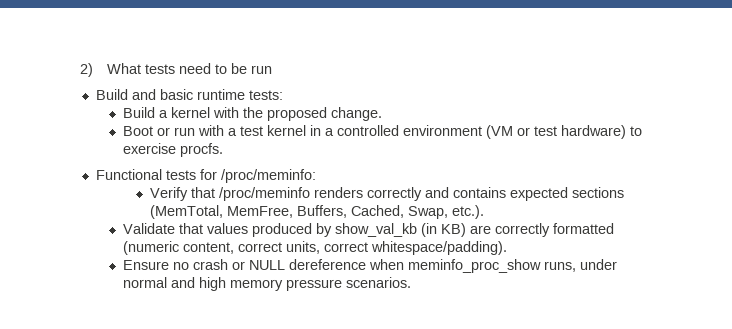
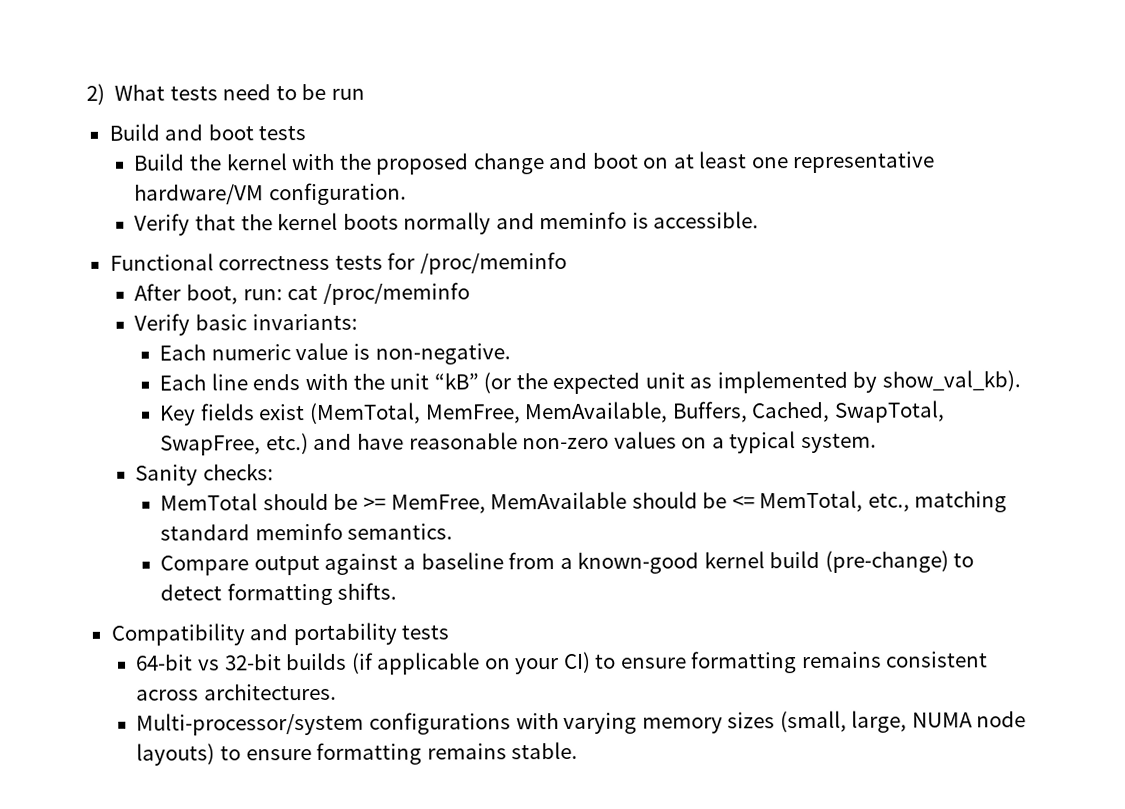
- Build and basic runtime tests:
- Build a kernel with the proposed change.
- Boot or run with a test kernel in a controlled environment (VM or test hardware) to exercise procfs.
- Functional tests for /proc/meminfo:
- Verify that /proc/meminfo renders correctly and contains expected sections (MemTotal, MemFree, Buffers, Cached, Swap, etc.).
- Validate that values produced by show_val_kb (in KB) are correctly formatted (numeric content, correct units, correct whitespace/padding).
- Ensure no crash or NULL dereference when meminfo_proc_show runs, under normal and high memory pressure scenarios.
+ Build and boot tests
+ Build the kernel with the proposed change and boot on at least one representative hardware/VM configuration.
+ Verify that the kernel boots normally and meminfo is accessible.
+ Functional correctness tests for /proc/meminfo
+ After boot, run: cat /proc/meminfo
+ Verify basic invariants:
+ Each numeric value is non-negative.
+ Each line ends with the unit “kB” (or the expected unit as implemented by show_val_kb).
+ Key fields exist (MemTotal, MemFree, MemAvailable, Buffers, Cached, SwapTotal, SwapFree, etc.) and have reasonable non-zero values on a typical system.
+ Sanity checks:
+ MemTotal should be >= MemFree, MemAvailable should be <= MemTotal, etc., matching standard meminfo semantics.
+ Compare output against a baseline from a known-good kernel build (pre-change) to detect formatting shifts.
+ Compatibility and portability tests
+ 64-bit vs 32-bit builds (if applicable on your CI) to ensure formatting remains consistent across architectures.
+ Multi-processor/system configurations with varying memory sizes (small, large, NUMA node layouts) to ensure formatting remains stable.

